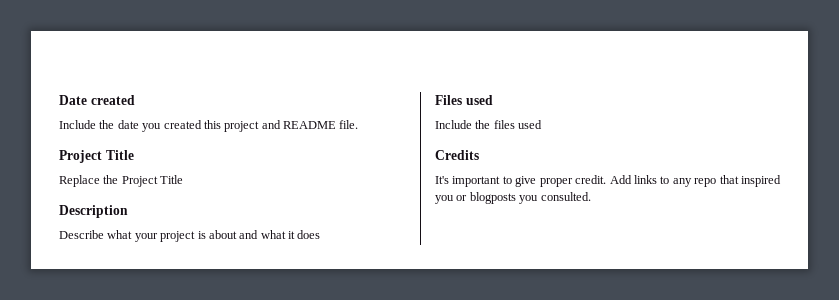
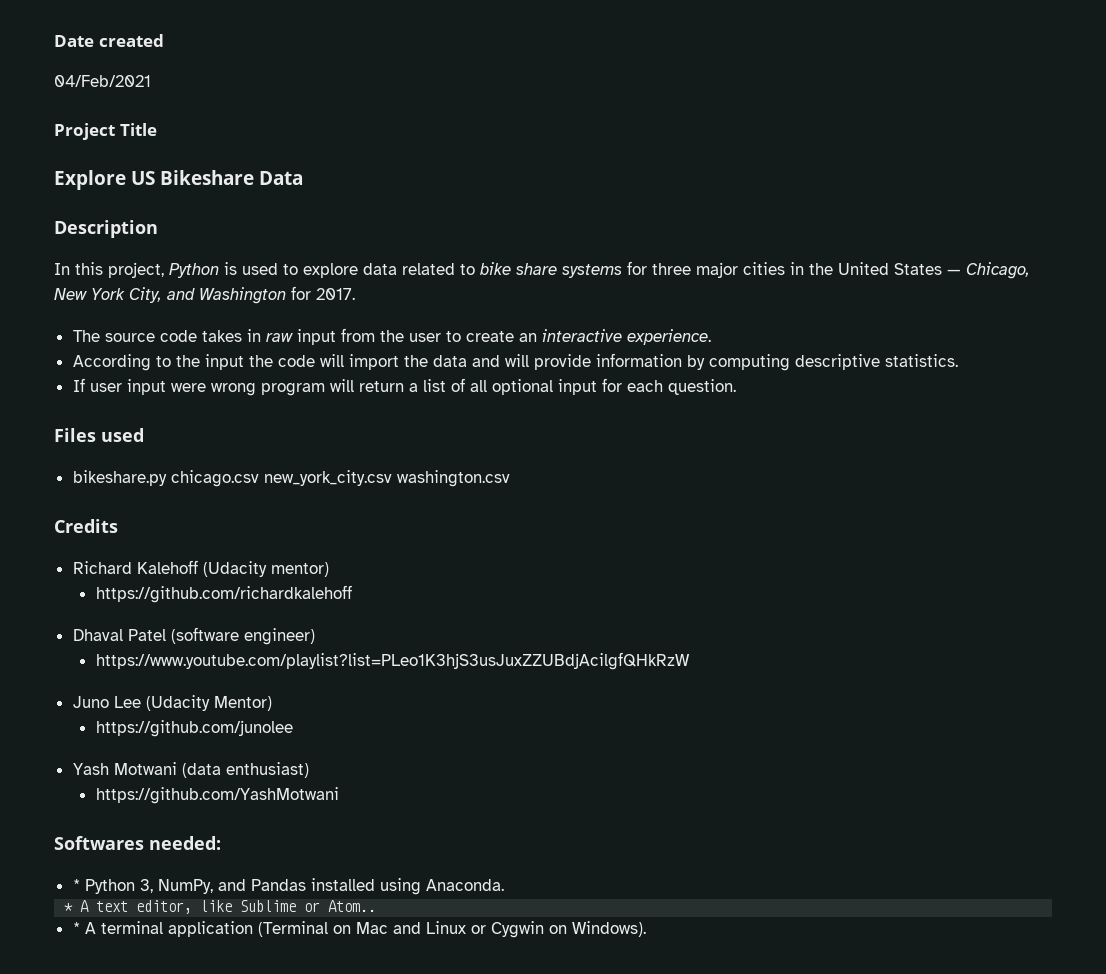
- Include the date you created this project and README file.
+ 04/Feb/2021
  Project Title
- Replace the Project Title
+ Explore US Bikeshare Data
  Description
- Describe what your project is about and what it does
+ In this project, Python is used to explore data related to bike share systems for three major cities in the United States — Chicago, New York City, and Washington for 2017.
+ The source code takes in raw input from the user to create an interactive experience.
+ According to the input the code will import the data and will provide information by computing descriptive statistics.
+ If user input were wrong program will return a list of all optional input for each question.
  Files used
- Include the files used
+ bikeshare.py chicago.csv new_york_city.csv washington.csv
  Credits
- It's important to give proper credit. Add links to any repo that inspired you or blogposts you consulted.
+ Richard Kalehoff (Udacity mentor)
+ https://github.com/richardkalehoff
+ Dhaval Patel (software engineer)
+ https://www.youtube.com/playlist?list=PLeo1K3hjS3usJuxZZUBdjAcilgfQHkRzW
+ Juno Lee (Udacity Mentor)
+ https://github.com/junolee
+ Yash Motwani (data enthusiast)
+ https://github.com/YashMotwani
+ Softwares needed:
+ * Python 3, NumPy, and Pandas installed using Anaconda.
+ * A text editor, like Sublime or Atom..
+ * A terminal application (Terminal on Mac and Linux or Cygwin on Windows).

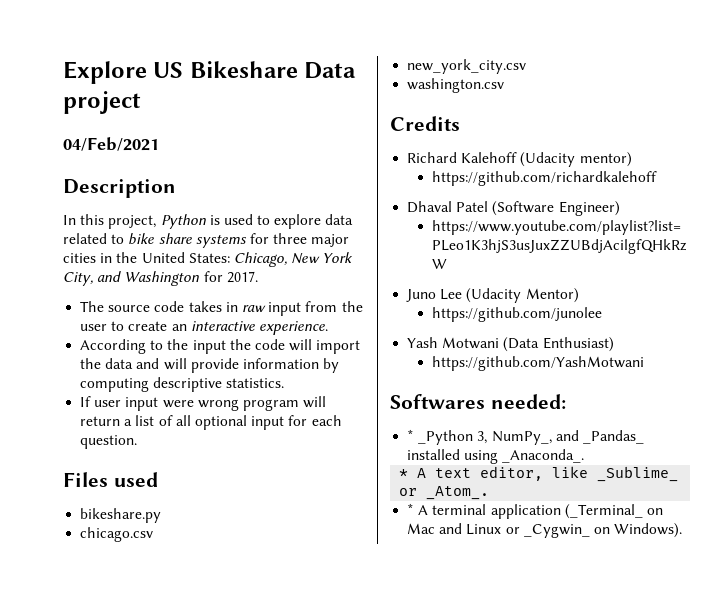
- Date created
- 04/Feb/2021
- Project Title
- Explore US Bikeshare Data
+ Explore US Bikeshare Data project
+ 04/Feb/2021
- In this project, Python is used to explore data related to bike share systems for three major cities in the United States — Chicago, New York City, and Washington for 2017.
+ In this project, Python is used to explore data related to bike share systems for three major cities in the United States: Chicago, New York City, and Washington for 2017.
- bikeshare.py chicago.csv new_york_city.csv washington.csv
+ bikeshare.py
+ chicago.csv
+ new_york_city.csv
+ washington.csv
- Dhaval Patel (software engineer)
+ Dhaval Patel (Software Engineer)
- Yash Motwani (data enthusiast)
+ Yash Motwani (Data Enthusiast)
- * Python 3, NumPy, and Pandas installed using Anaconda.
+ * _Python 3, NumPy_, and _Pandas_ installed using _Anaconda_.
- * A text editor, like Sublime or Atom..
+ * A text editor, like _Sublime_ or _Atom_.
- * A terminal application (Terminal on Mac and Linux or Cygwin on Windows).
+ * A terminal application (_Terminal_ on Mac and Linux or _Cygwin_ on Windows).

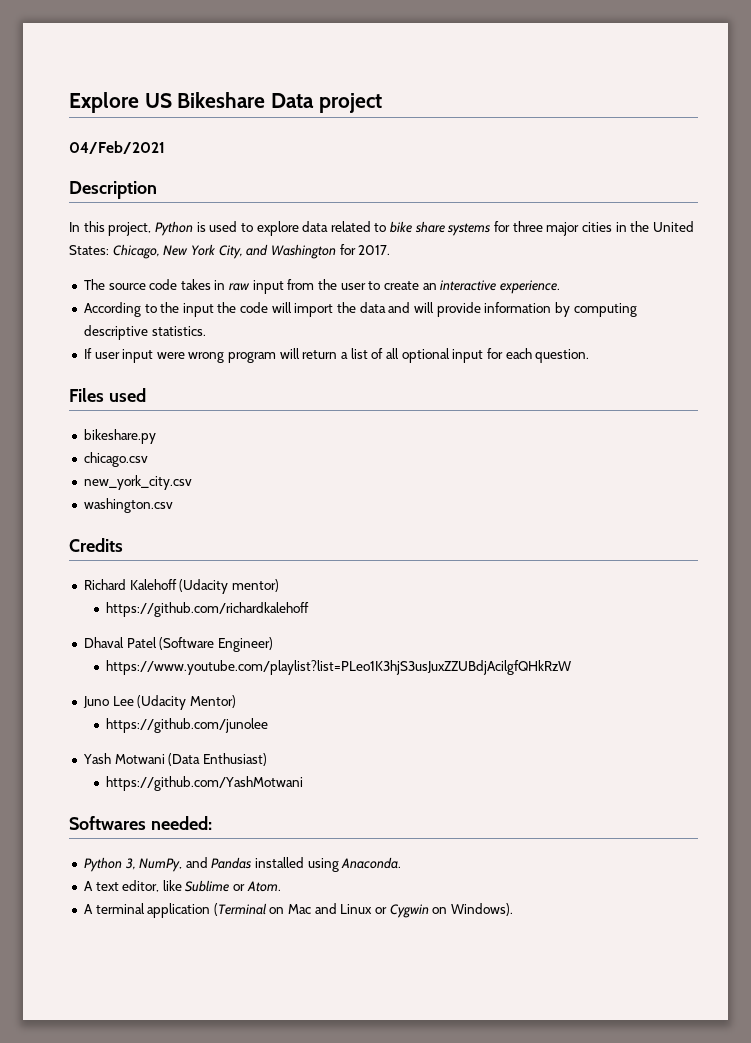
- * _Python 3, NumPy_, and _Pandas_ installed using _Anaconda_.
- * A text editor, like _Sublime_ or _Atom_.
- * A terminal application (_Terminal_ on Mac and Linux or _Cygwin_ on Windows).
+ Python 3, NumPy, and Pandas installed using Anaconda.
+ A text editor, like Sublime or Atom.
+ A terminal application (Terminal on Mac and Linux or Cygwin on Windows).

